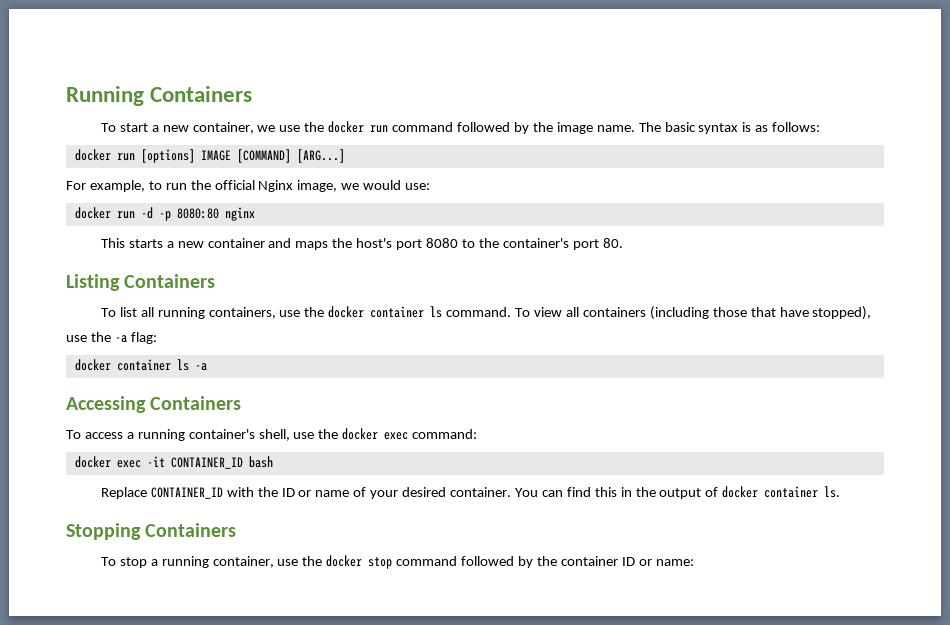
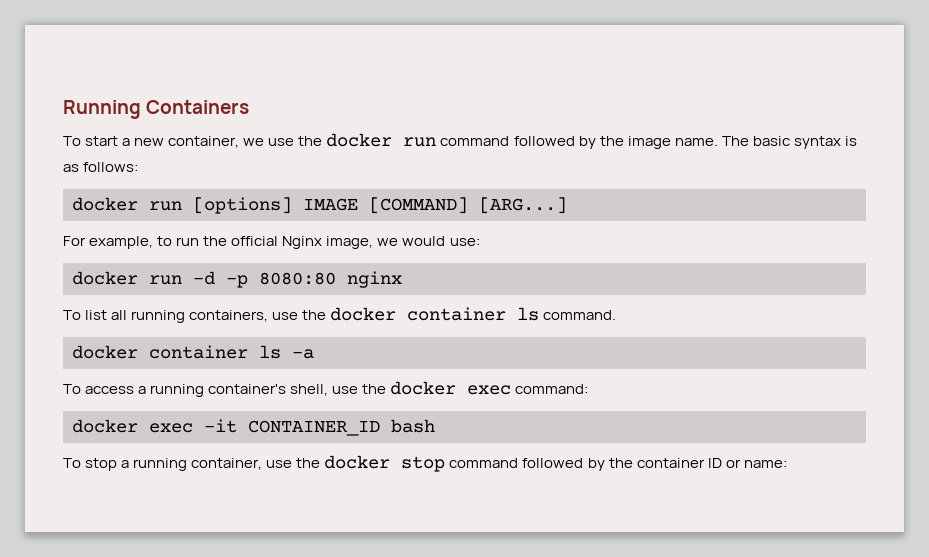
- This starts a new container and maps the host's port 8080 to the container's port 80.
- Listing Containers
- To view all containers (including those that have stopped), use the -a flag:
- Accessing Containers
- Replace CONTAINER_ID with the ID or name of your desired container. You can find this in the output of docker container ls.
- Stopping Containers

